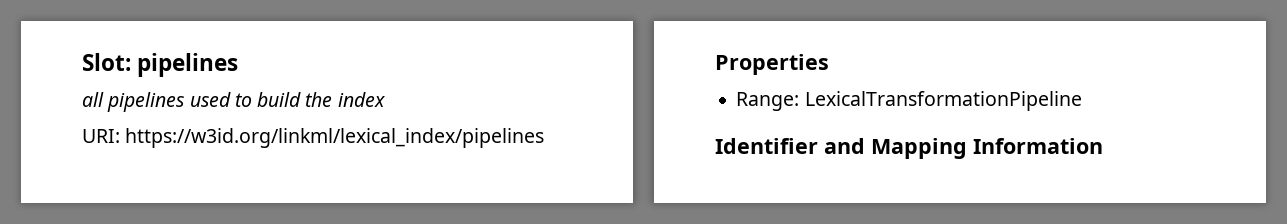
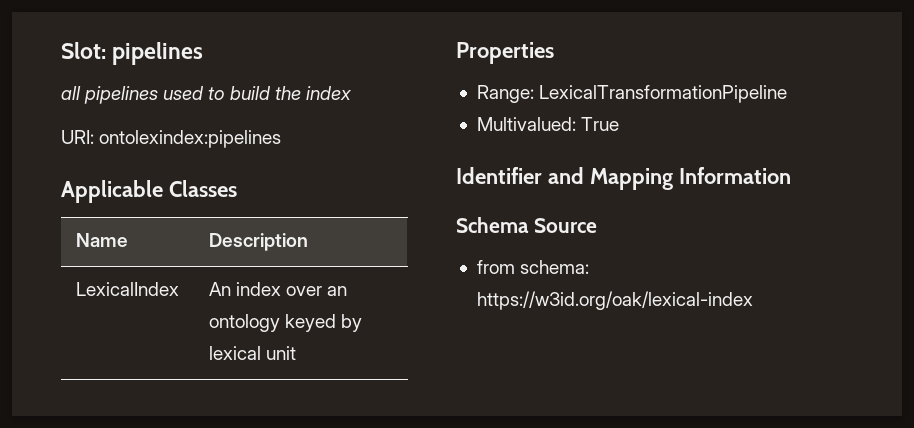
- URI: https://w3id.org/linkml/lexical_index/pipelines
+ URI: ontolexindex:pipelines
+ Applicable Classes
+ Name | Description
+ LexicalIndex | An index over an ontology keyed by lexical unit
+ Multivalued: True
+ Schema Source
+ from schema: https://w3id.org/oak/lexical-index

